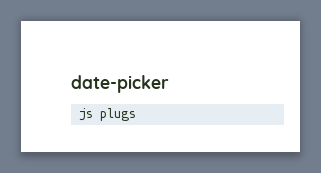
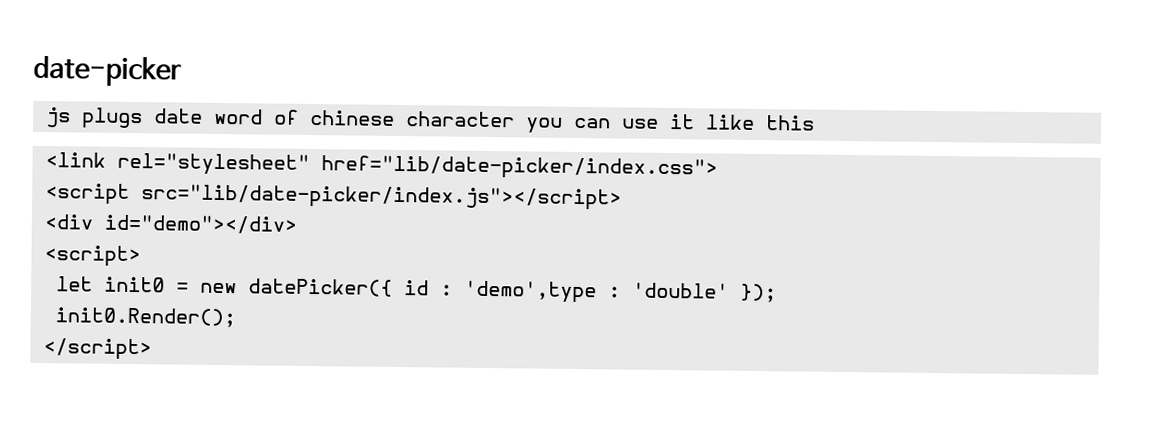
- js plugs
+ js plugs date word of chinese character you can use it like this
+ <link rel="stylesheet" href="lib/date-picker/index.css">
+ <script src="lib/date-picker/index.js"></script>
+ <div id="demo"></div>
+ <script>
+ let init0 = new datePicker({ id : 'demo',type : 'double' });
+ init0.Render();
+ </script>

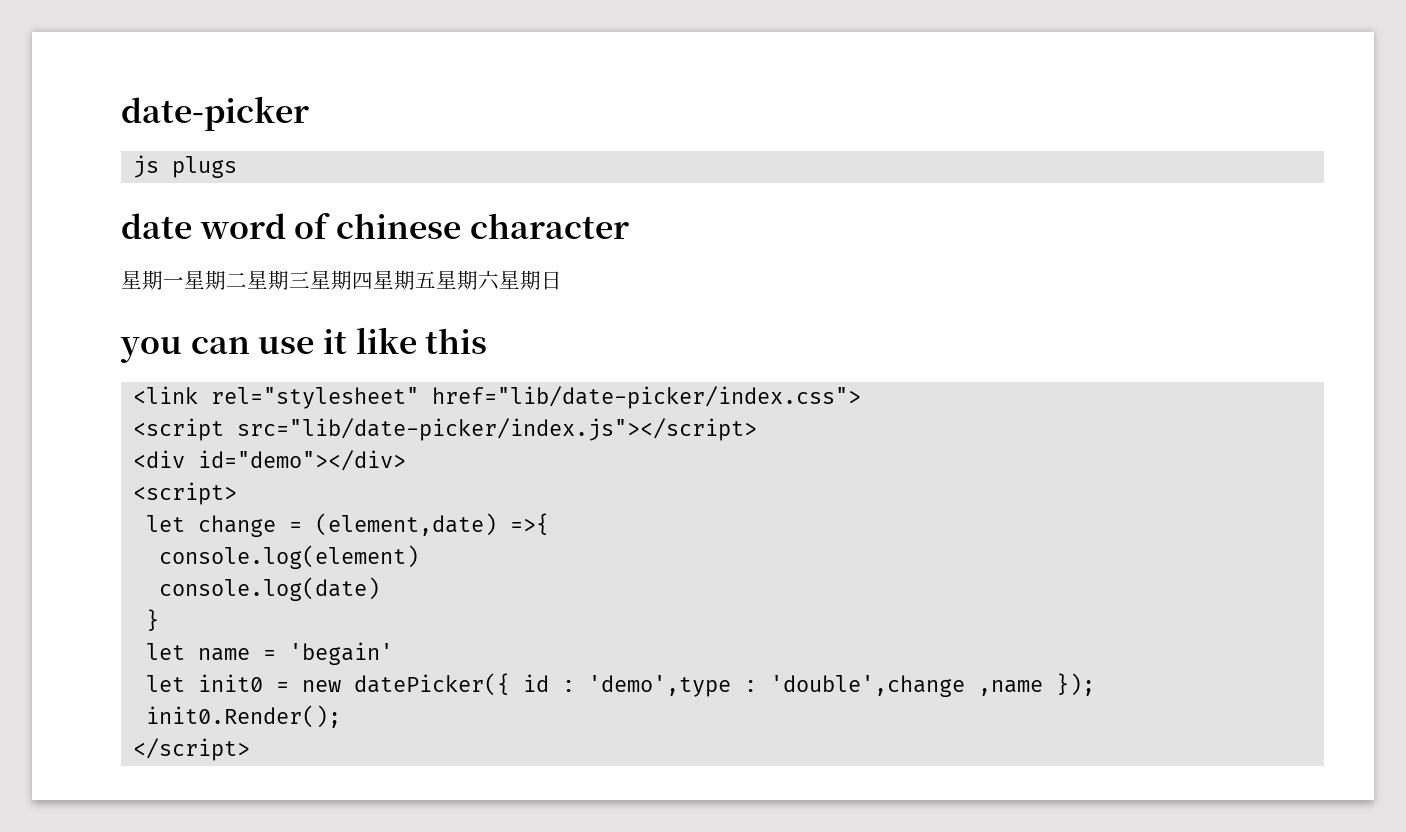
- js plugs date word of chinese character you can use it like this
+ js plugs
+ date word of chinese character
+ 星期一星期二星期三星期四星期五星期六星期日
+ you can use it like this
+ let change = (element,date) =>{
+ console.log(element)
+ console.log(date)
+ }
+ let name = 'begain'
- let init0 = new datePicker({ id : 'demo',type : 'double' });
+ let init0 = new datePicker({ id : 'demo',type : 'double',change ,name });

